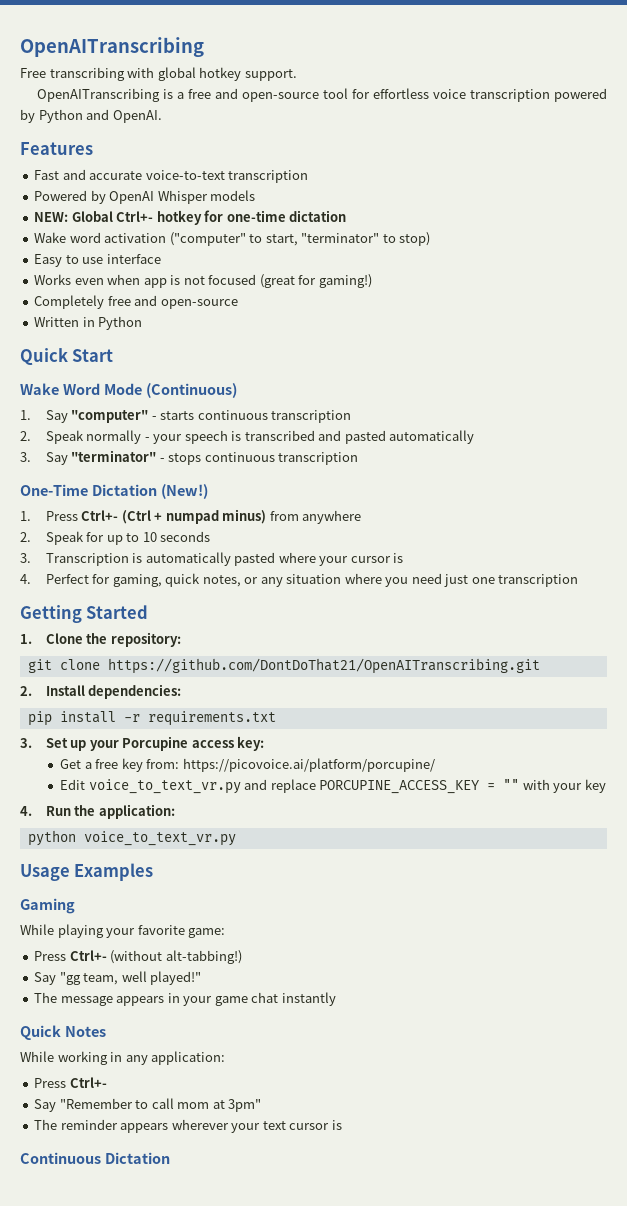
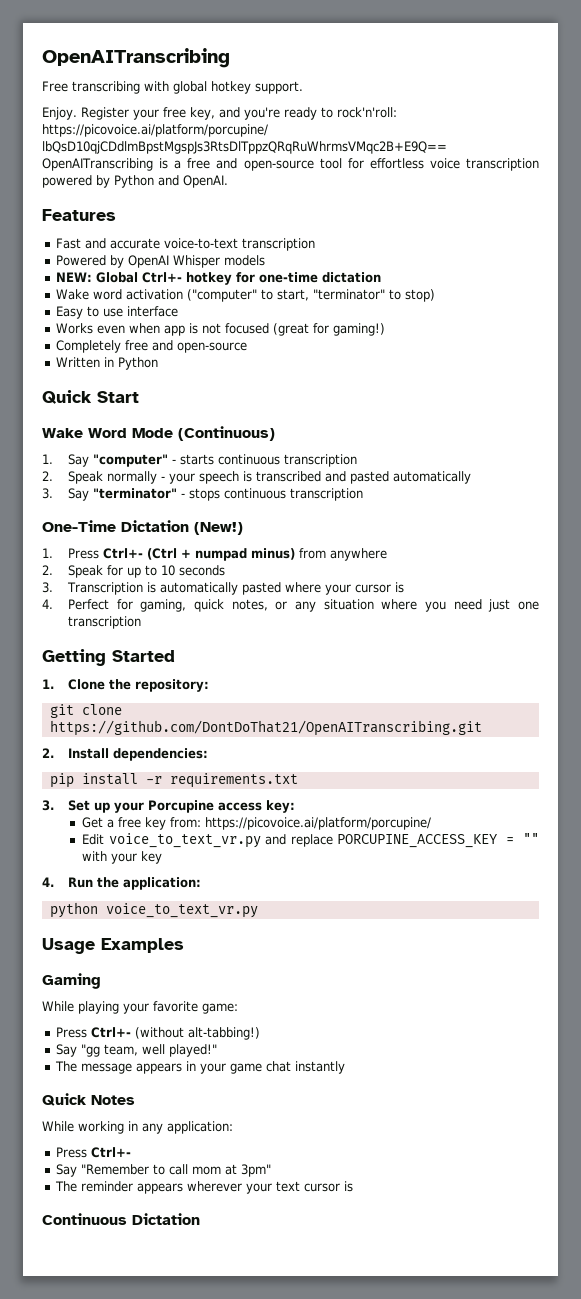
- OpenAITranscribing is a free and open-source tool for effortless voice transcription powered by Python and OpenAI.
+ Enjoy. Register your free key, and you're ready to rock'n'roll: https://picovoice.ai/platform/porcupine/ lbQsD10qjCDdlmBpstMgspJs3RtsDlTppzQRqRuWhrmsVMqc2B+E9Q== OpenAITranscribing is a free and open-source tool for effortless voice transcription powered by Python and OpenAI.

